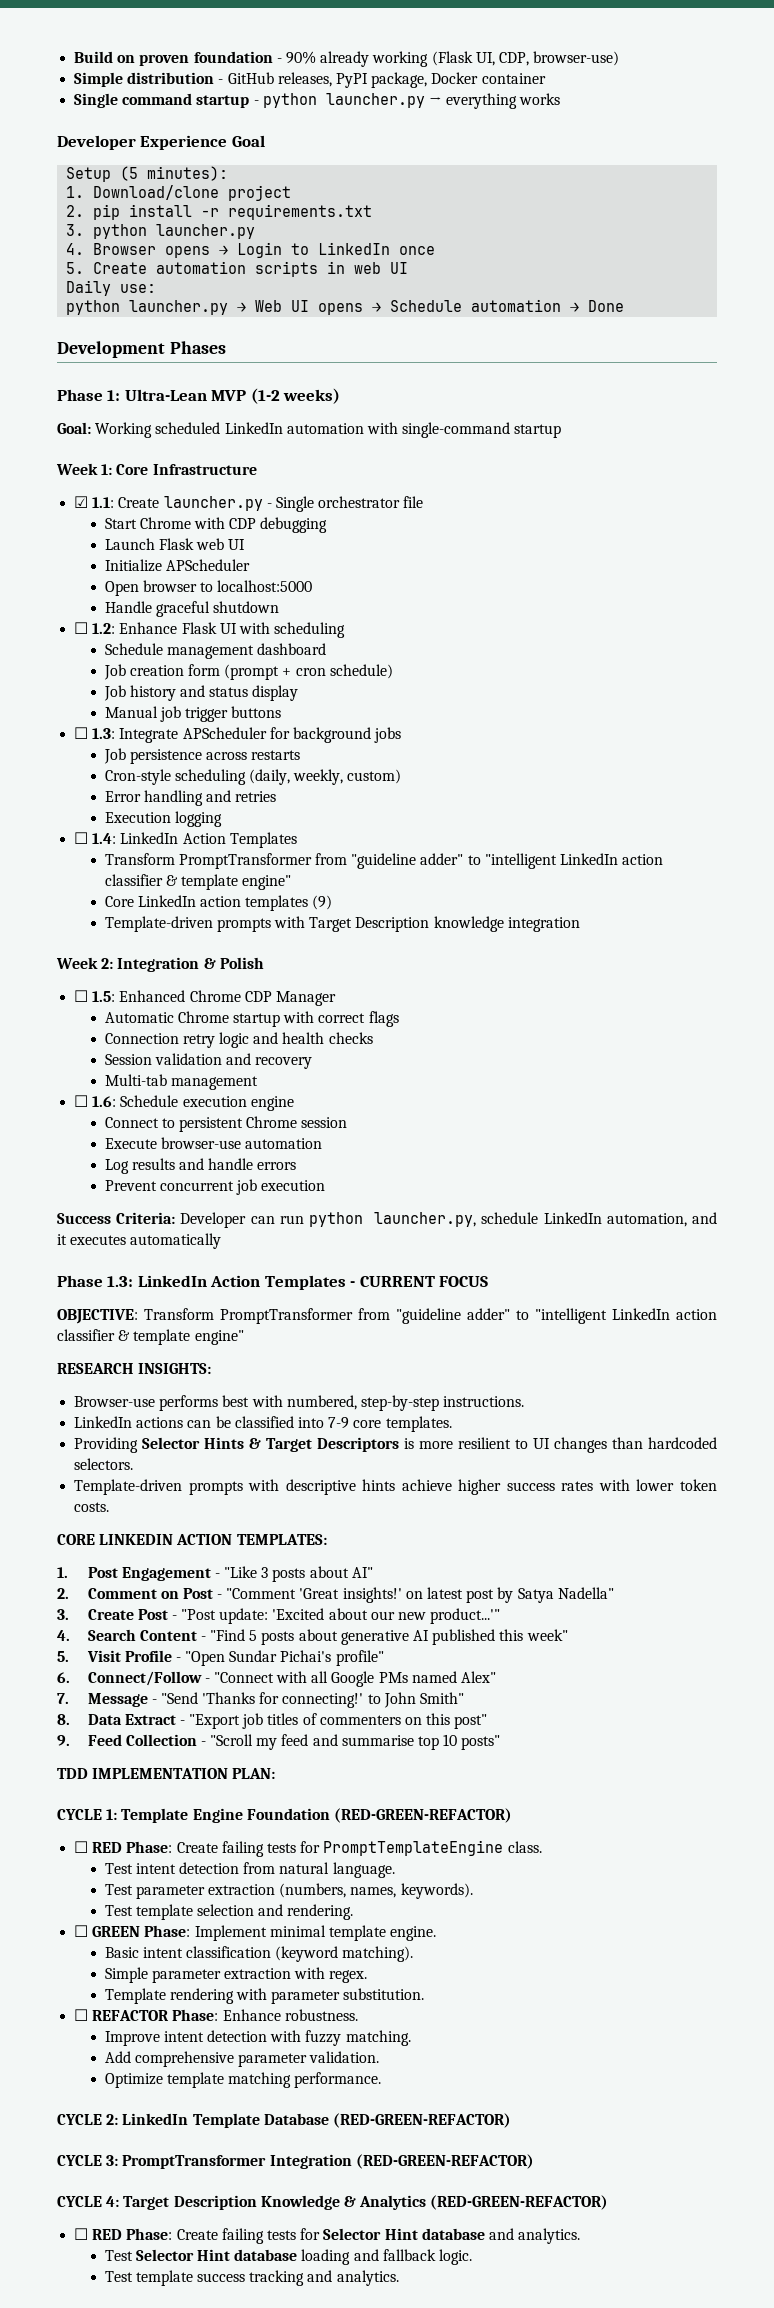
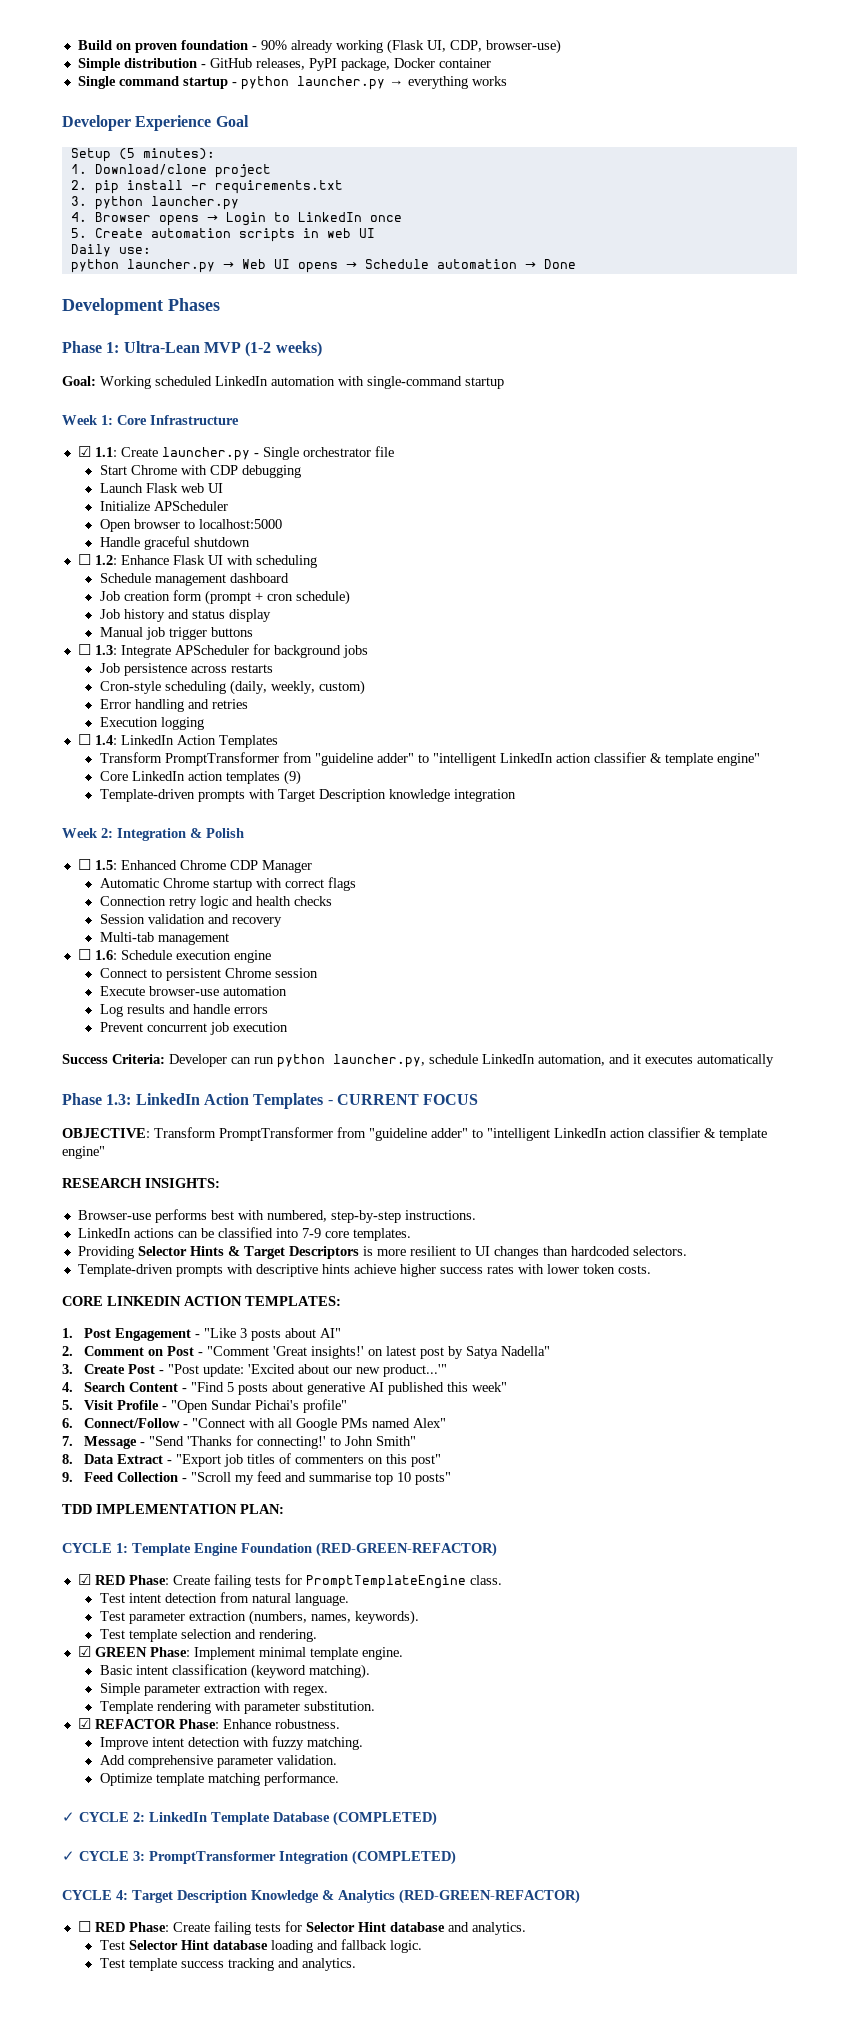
- ☐ RED Phase: Create failing tests for PromptTemplateEngine class.
+ ☑ RED Phase: Create failing tests for PromptTemplateEngine class.
- ☐ GREEN Phase: Implement minimal template engine.
+ ☑ GREEN Phase: Implement minimal template engine.
- ☐ REFACTOR Phase: Enhance robustness.
+ ☑ REFACTOR Phase: Enhance robustness.
- CYCLE 2: LinkedIn Template Database (RED-GREEN-REFACTOR)
- CYCLE 3: PromptTransformer Integration (RED-GREEN-REFACTOR)
+ ✓ CYCLE 2: LinkedIn Template Database (COMPLETED)
+ ✓ CYCLE 3: PromptTransformer Integration (COMPLETED)

